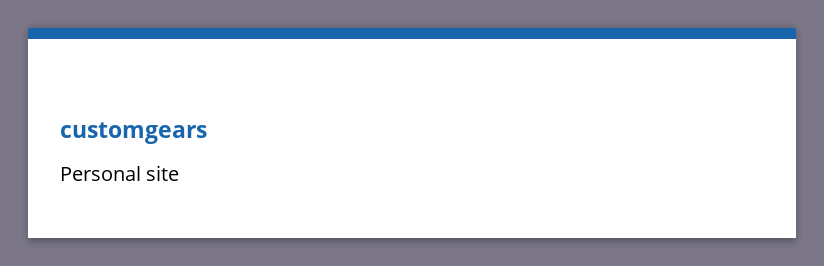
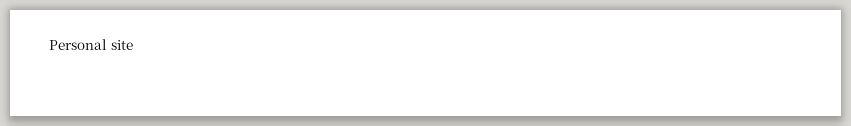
- customgears

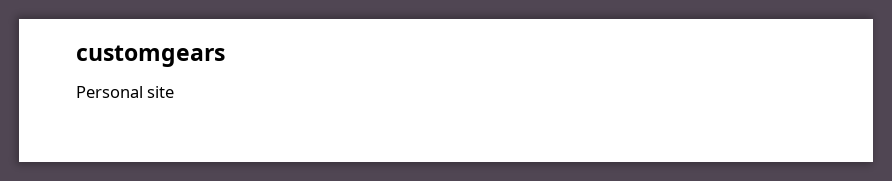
+ customgears

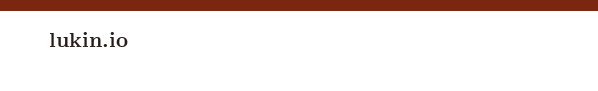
- customgears
- Personal site
+ lukin.io

